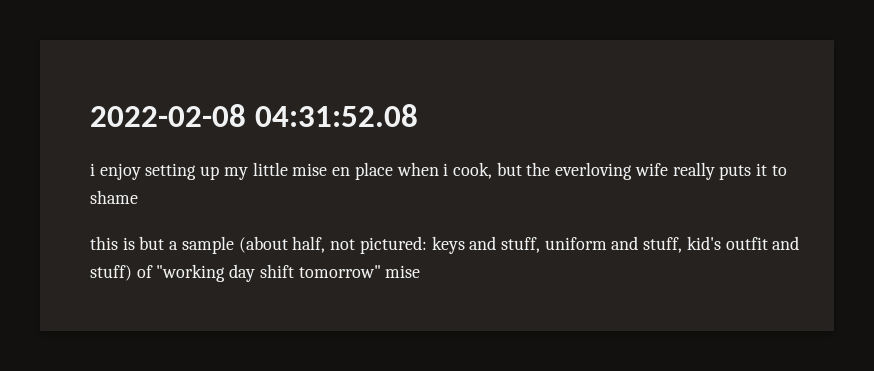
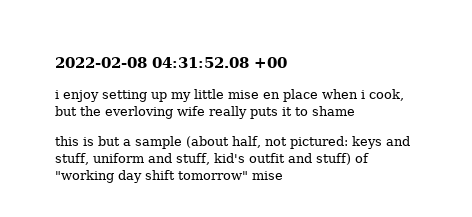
- 2022-02-08 04:31:52.08
+ 2022-02-08 04:31:52.08 +00

